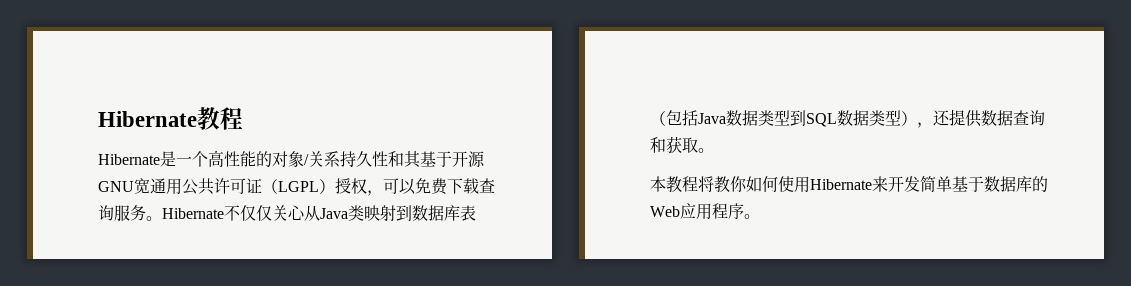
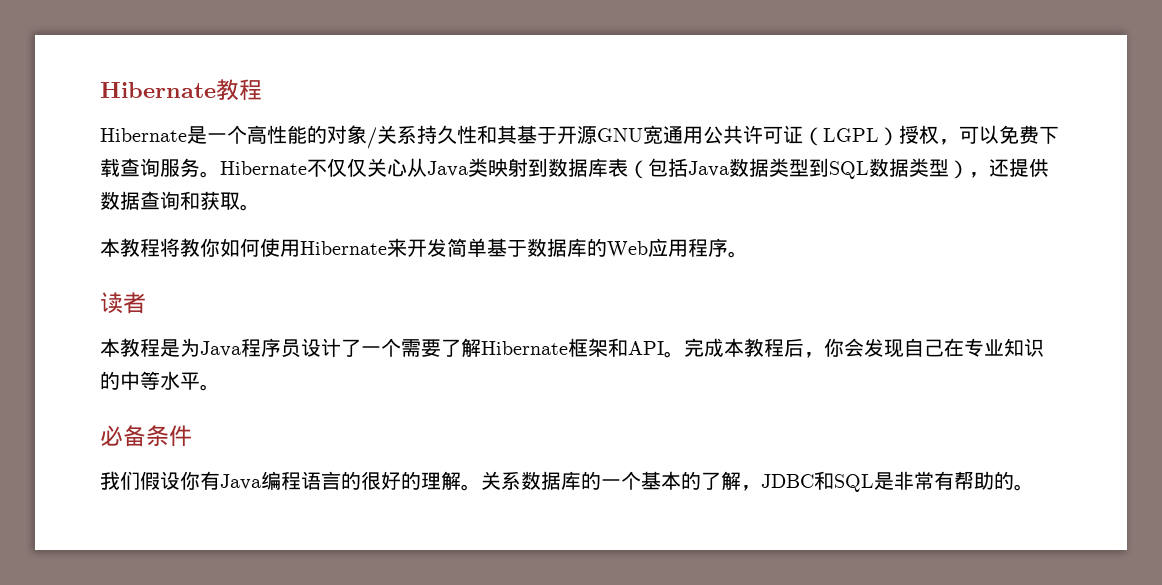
+ 读者
+ 本教程是为Java程序员设计了一个需要了解Hibernate框架和API。完成本教程后，你会发现自己在专业知识的中等水平。
+ 必备条件
+ 我们假设你有Java编程语言的很好的理解。关系数据库的一个基本的了解，JDBC和SQL是非常有帮助的。

